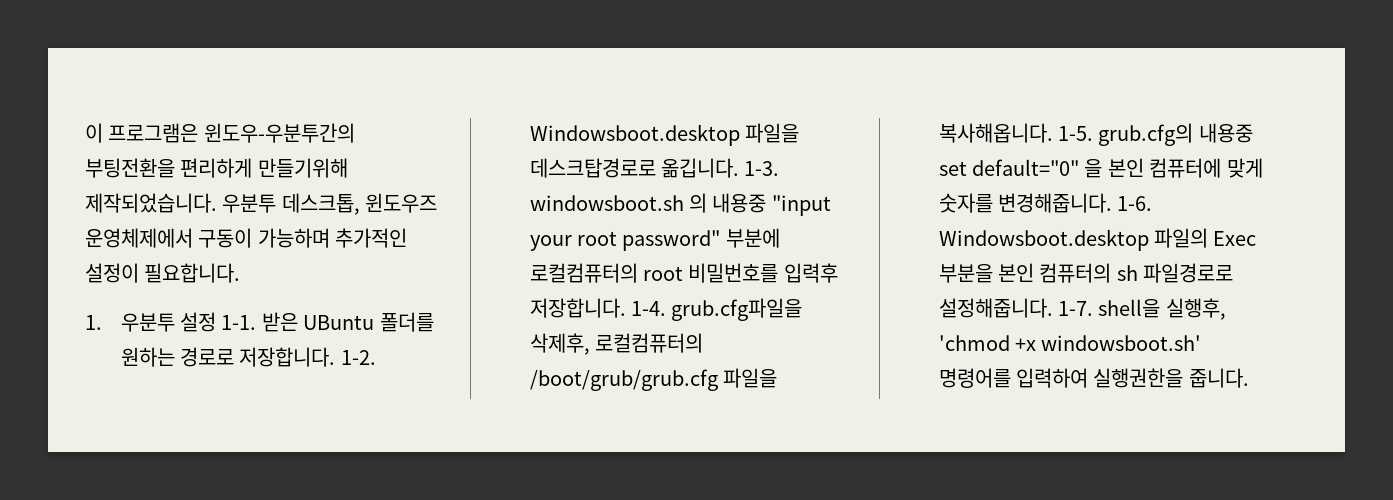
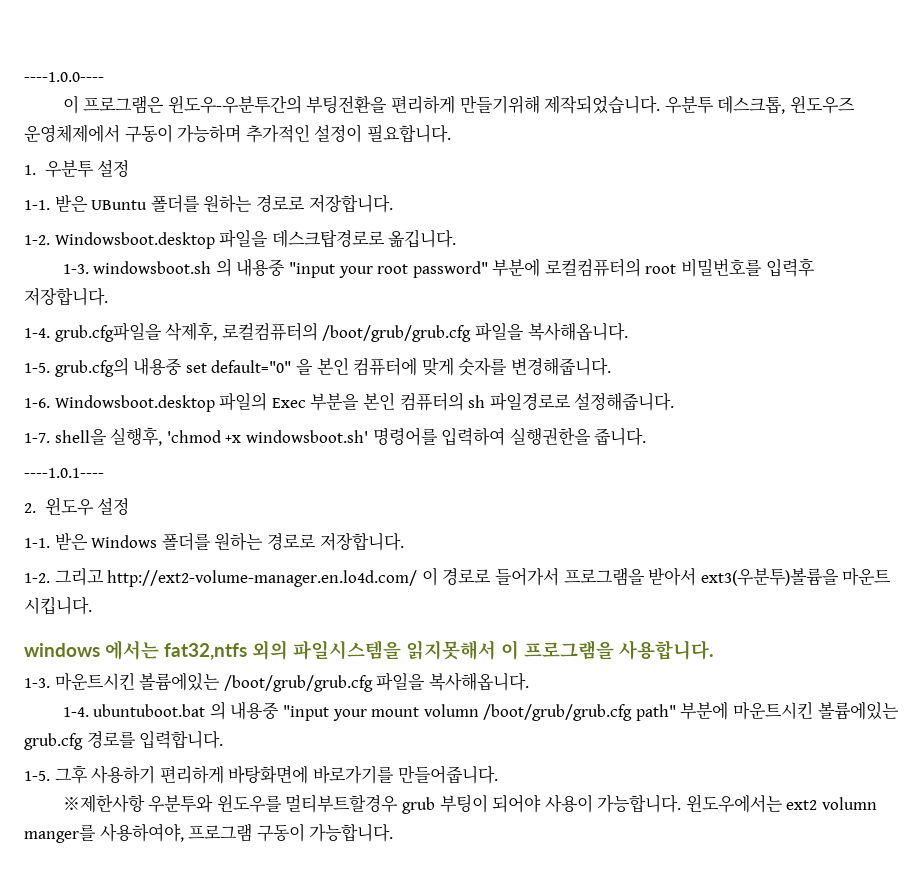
+ ----1.0.0----
- 1. 우분투 설정 1-1.
+ 1. 우분투 설정
+ 1-1.
- 받은 UBuntu 폴더를 원하는 경로로 저장합니다. 1-2.
+ 받은 UBuntu 폴더를 원하는 경로로 저장합니다.
+ 1-2.
- Windowsboot.desktop 파일을 데스크탑경로로 옮깁니다. 1-3. windowsboot.sh 의 내용중 "input your root password" 부분에 로컬컴퓨터의 root 비밀번호를 입력후 저장합니다. 1-4. grub.cfg파일을 삭제후, 로컬컴퓨터의 /boot/grub/grub.cfg 파일을 복사해옵니다. 1-5. grub.cfg의 내용중 set default="0" 을 본인 컴퓨터에 맞게 숫자를 변경해줍니다. 1-6.
+ Windowsboot.desktop 파일을 데스크탑경로로 옮깁니다.
+ 1-3. windowsboot.sh 의 내용중 "input your root password" 부분에 로컬컴퓨터의 root 비밀번호를 입력후 저장합니다.
+ 1-4. grub.cfg파일을 삭제후, 로컬컴퓨터의 /boot/grub/grub.cfg 파일을 복사해옵니다.
+ 1-5. grub.cfg의 내용중 set default="0" 을 본인 컴퓨터에 맞게 숫자를 변경해줍니다.
+ 1-6.
- Windowsboot.desktop 파일의 Exec 부분을 본인 컴퓨터의 sh 파일경로로 설정해줍니다. 1-7. shell을 실행후, 'chmod +x windowsboot.sh' 명령어를 입력하여 실행권한을 줍니다.
+ Windowsboot.desktop 파일의 Exec 부분을 본인 컴퓨터의 sh 파일경로로 설정해줍니다.
+ 1-7. shell을 실행후, 'chmod +x windowsboot.sh' 명령어를 입력하여 실행권한을 줍니다.
+ ----1.0.1----
+ 2. 윈도우 설정
+ 1-1. 받은 Windows 폴더를 원하는 경로로 저장합니다.
+ 1-2. 그리고 http://ext2-volume-manager.en.lo4d.com/ 이 경로로 들어가서 프로그램을 받아서 ext3(우분투)볼륨을 마운트 시킵니다.
+ windows 에서는 fat32,ntfs 외의 파일시스템을 읽지못해서 이 프로그램을 사용합니다.
+ 1-3. 마운트시킨 볼륨에있는 /boot/grub/grub.cfg 파일을 복사해옵니다.
+ 1-4. ubuntuboot.bat 의 내용중 "input your mount volumn /boot/grub/grub.cfg path" 부분에 마운트시킨 볼륨에있는 grub.cfg 경로를 입력합니다.
+ 1-5. 그후 사용하기 편리하게 바탕화면에 바로가기를 만들어줍니다.
+ ※제한사항 우분투와 윈도우를 멀티부트할경우 grub 부팅이 되어야 사용이 가능합니다. 윈도우에서는 ext2 volumn manger를 사용하여야, 프로그램 구동이 가능합니다.

